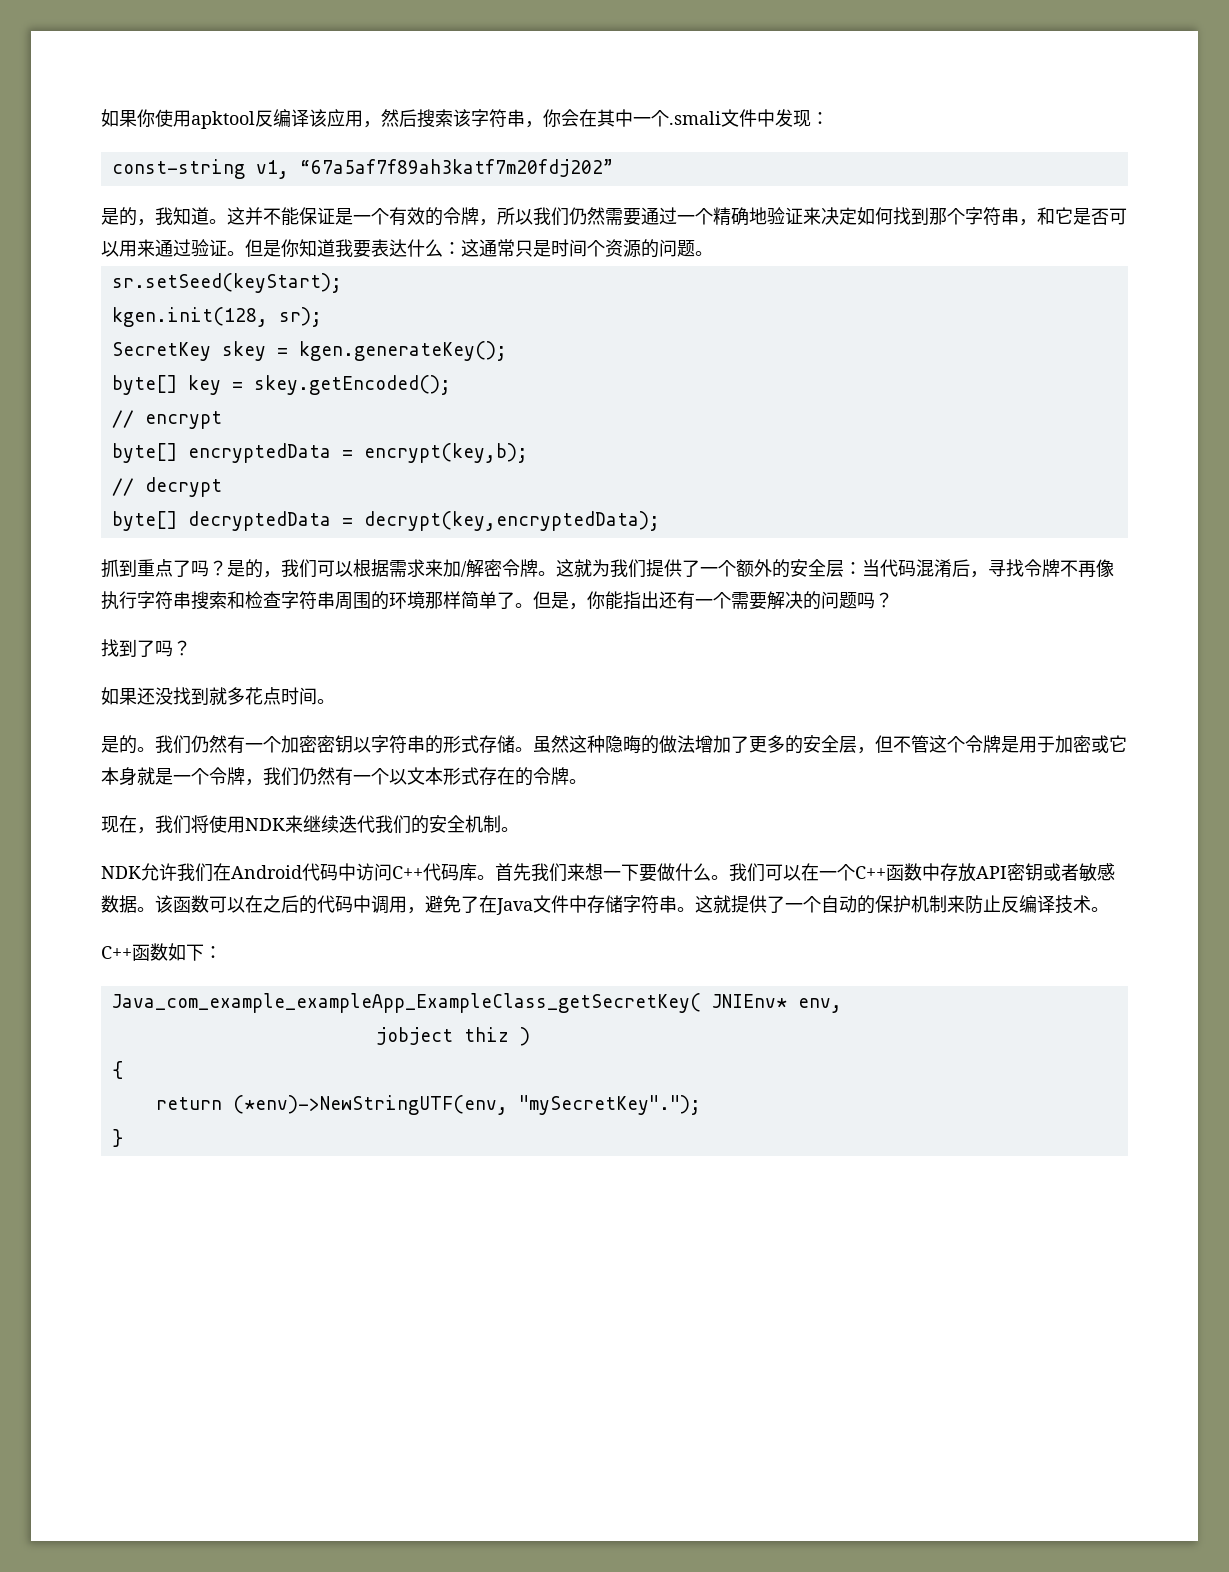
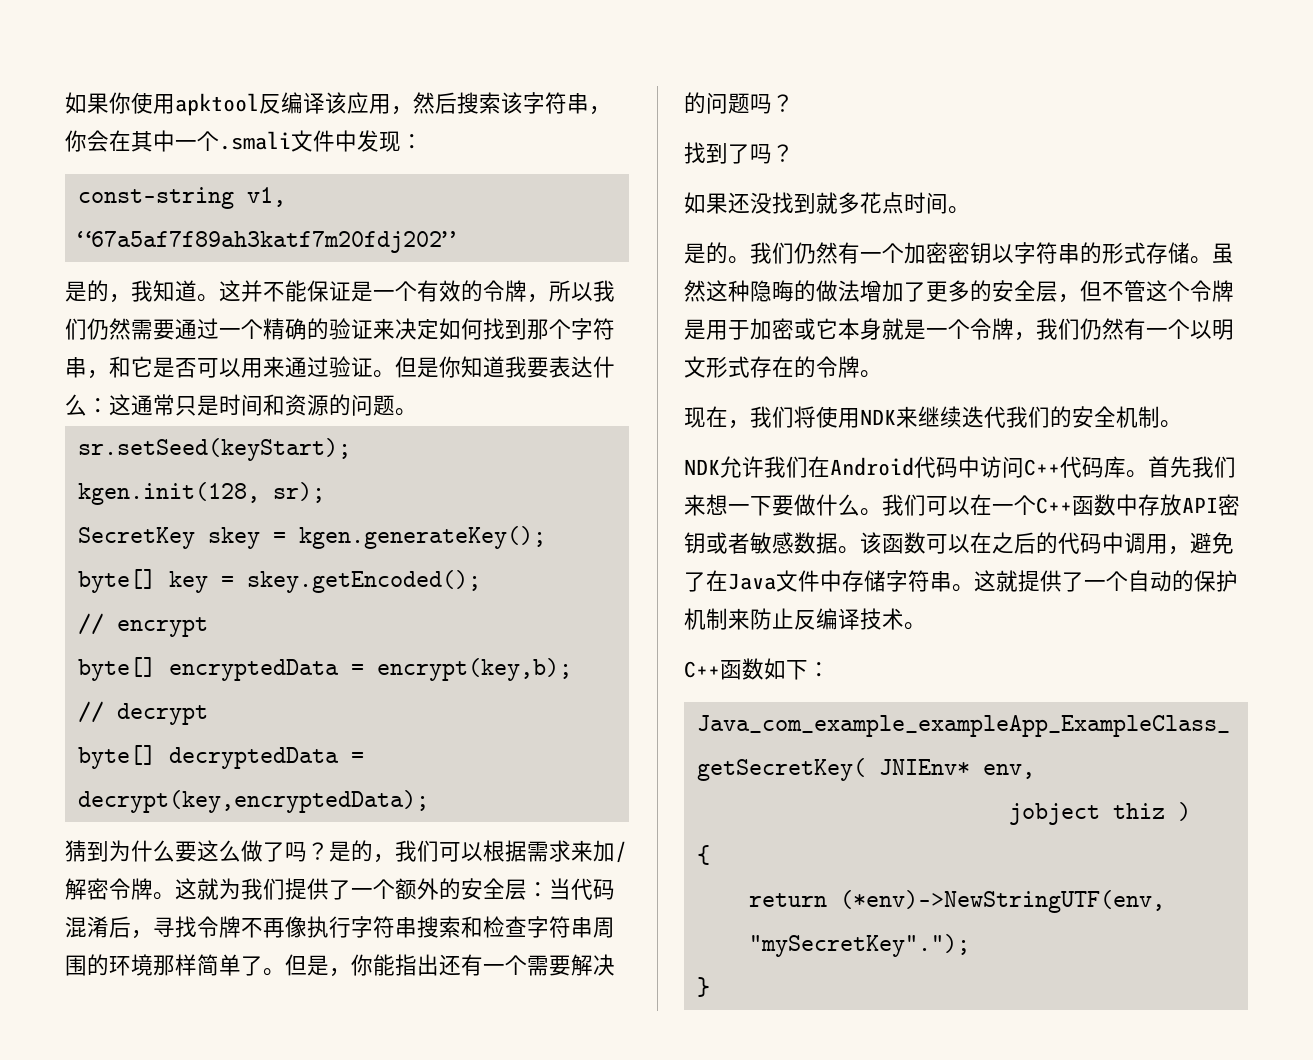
- 这并不能保证是一个有效的令牌，所以我们仍然需要通过一个精确地验证来决定如何找到那个字符串，和它是否可以用来通过验证。
+ 这并不能保证是一个有效的令牌，所以我们仍然需要通过一个精确的验证来决定如何找到那个字符串，和它是否可以用来通过验证。
- 但是你知道我要表达什么：这通常只是时间个资源的问题。
+ 但是你知道我要表达什么：这通常只是时间和资源的问题。
- 抓到重点了吗？
+ 猜到为什么要这么做了吗？
- 虽然这种隐晦的做法增加了更多的安全层，但不管这个令牌是用于加密或它本身就是一个令牌，我们仍然有一个以文本形式存在的令牌。
+ 虽然这种隐晦的做法增加了更多的安全层，但不管这个令牌是用于加密或它本身就是一个令牌，我们仍然有一个以明文形式存在的令牌。

